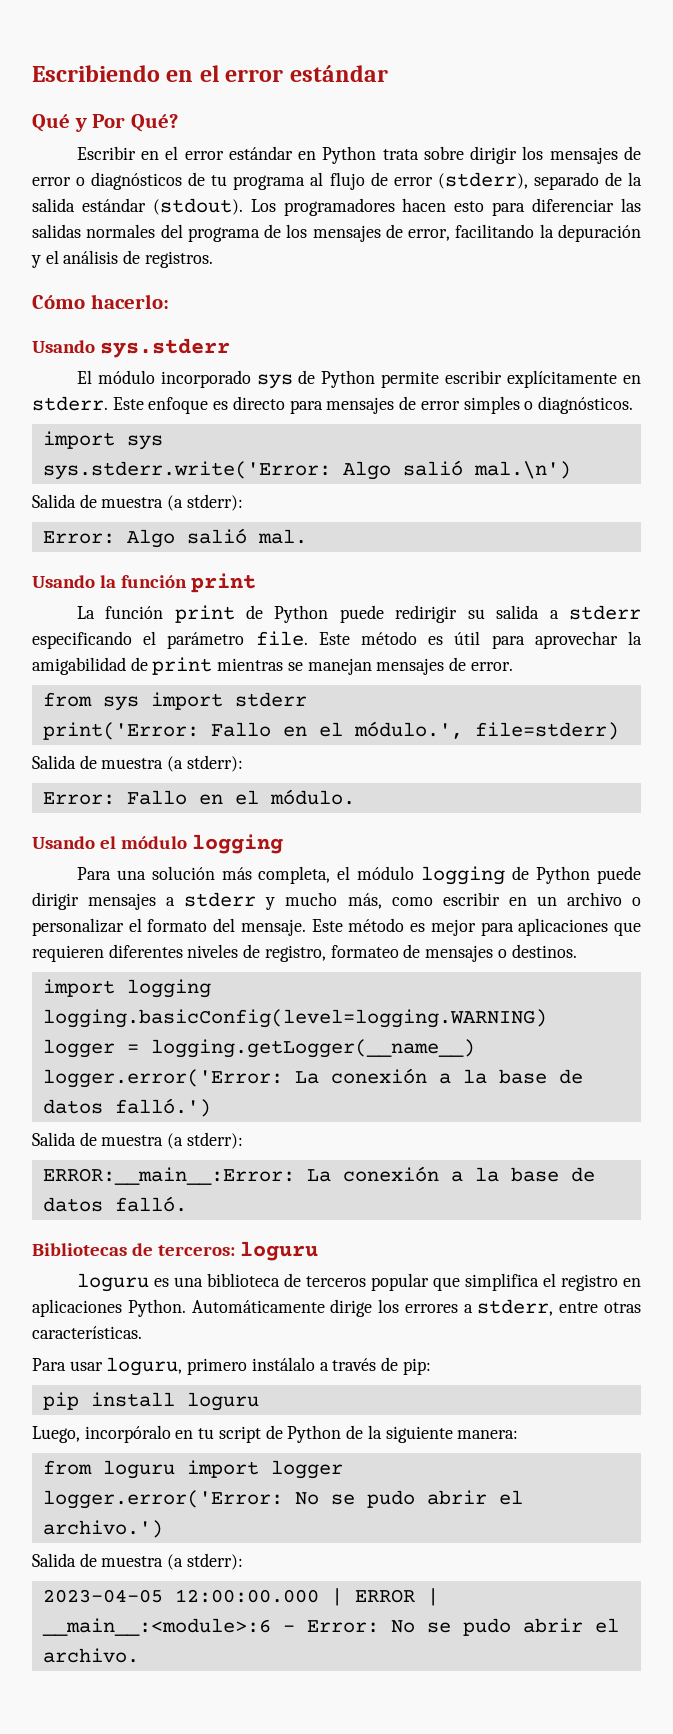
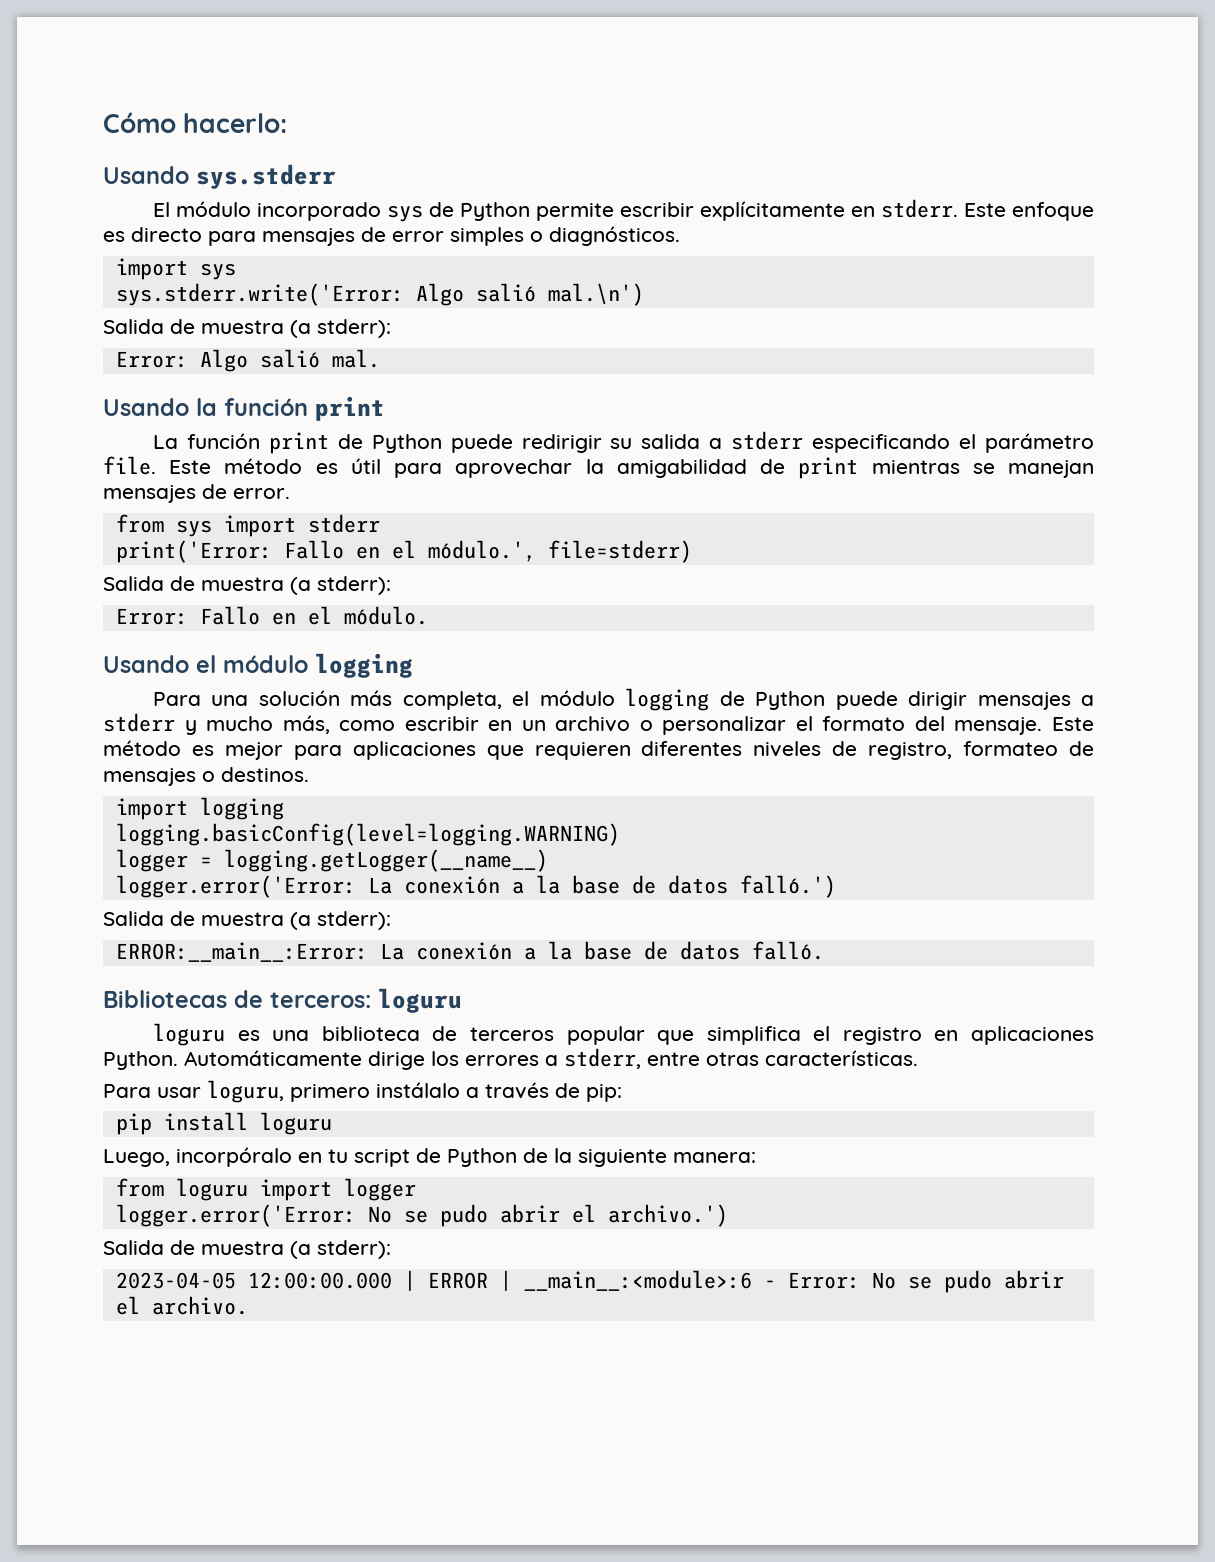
- Escribiendo en el error estándar
- Qué y Por Qué?
- Escribir en el error estándar en Python trata sobre dirigir los mensajes de error o diagnósticos de tu programa al flujo de error (stderr), separado de la salida estándar (stdout). Los programadores hacen esto para diferenciar las salidas normales del programa de los mensajes de error, facilitando la depuración y el análisis de registros.

